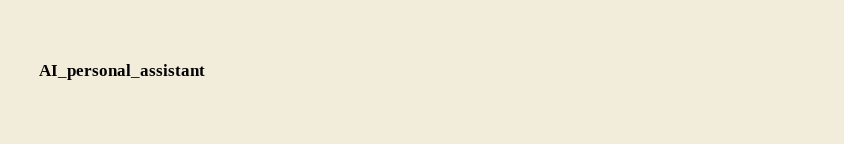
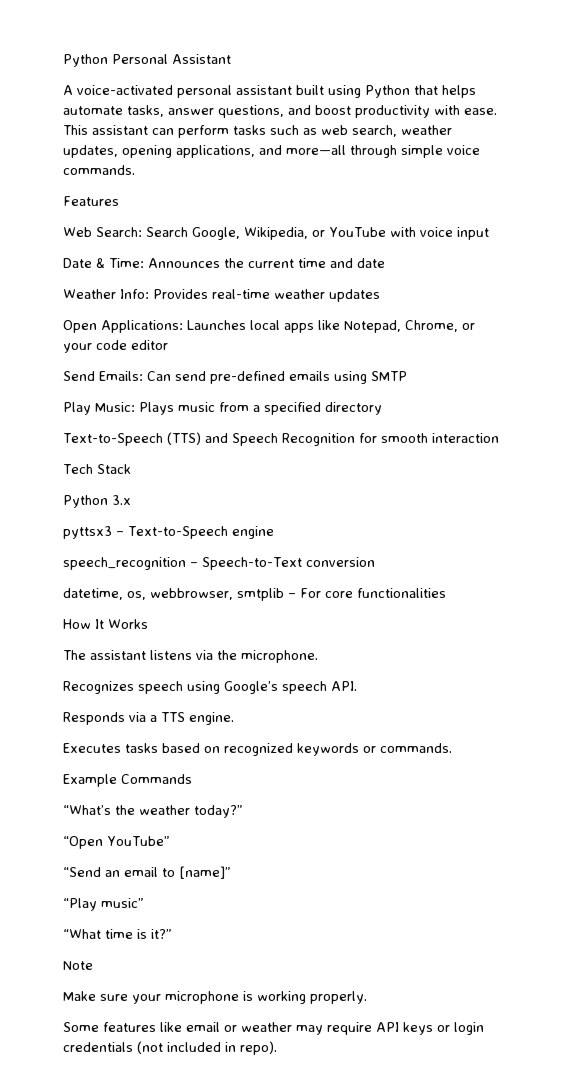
- AI_personal_assistant
+ Python Personal Assistant
+ A voice-activated personal assistant built using Python that helps automate tasks, answer questions, and boost productivity with ease. This assistant can perform tasks such as web search, weather updates, opening applications, and more—all through simple voice commands.
+ Features
+ Web Search: Search Google, Wikipedia, or YouTube with voice input
+ Date & Time: Announces the current time and date
+ Weather Info: Provides real-time weather updates
+ Open Applications: Launches local apps like Notepad, Chrome, or your code editor
+ Send Emails: Can send pre-defined emails using SMTP
+ Play Music: Plays music from a specified directory
+ Text-to-Speech (TTS) and Speech Recognition for smooth interaction
+ Tech Stack
+ Python 3.x
+ pyttsx3 – Text-to-Speech engine
+ speech_recognition – Speech-to-Text conversion
+ datetime, os, webbrowser, smtplib – For core functionalities
+ How It Works
+ The assistant listens via the microphone.
+ Recognizes speech using Google’s speech API.
+ Responds via a TTS engine.
+ Executes tasks based on recognized keywords or commands.
+ Example Commands
+ “What’s the weather today?”
+ “Open YouTube”
+ “Send an email to [name]”
+ “Play music”
+ “What time is it?”
+ Note
+ Make sure your microphone is working properly.
+ Some features like email or weather may require API keys or login credentials (not included in repo).

